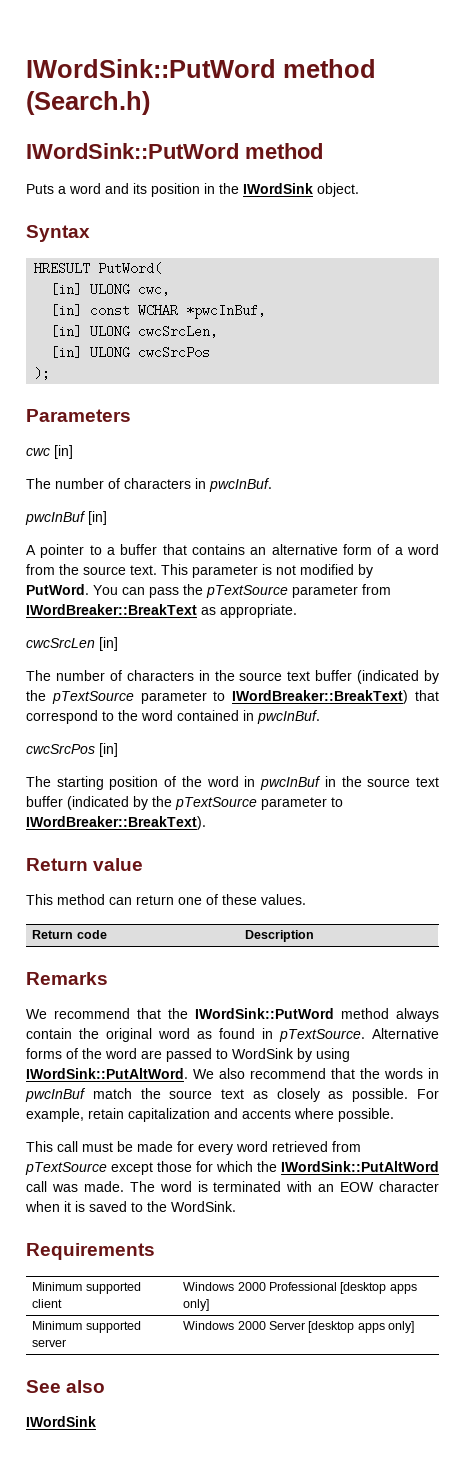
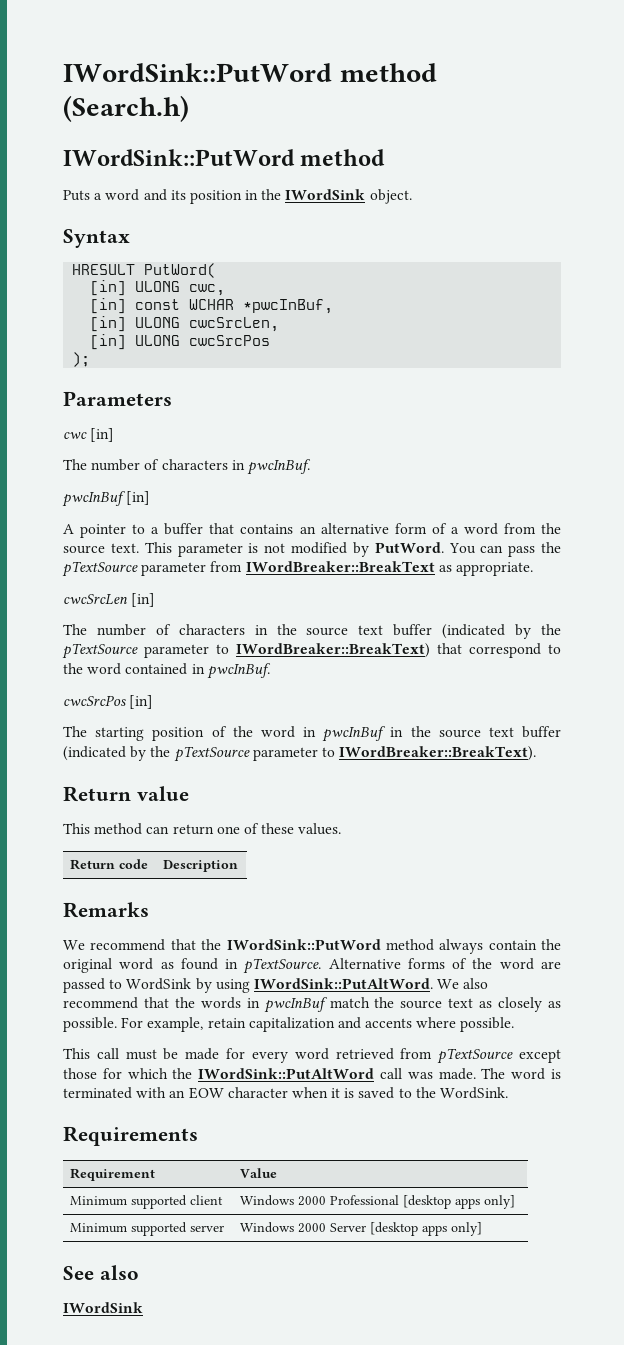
+ Requirement | Value

